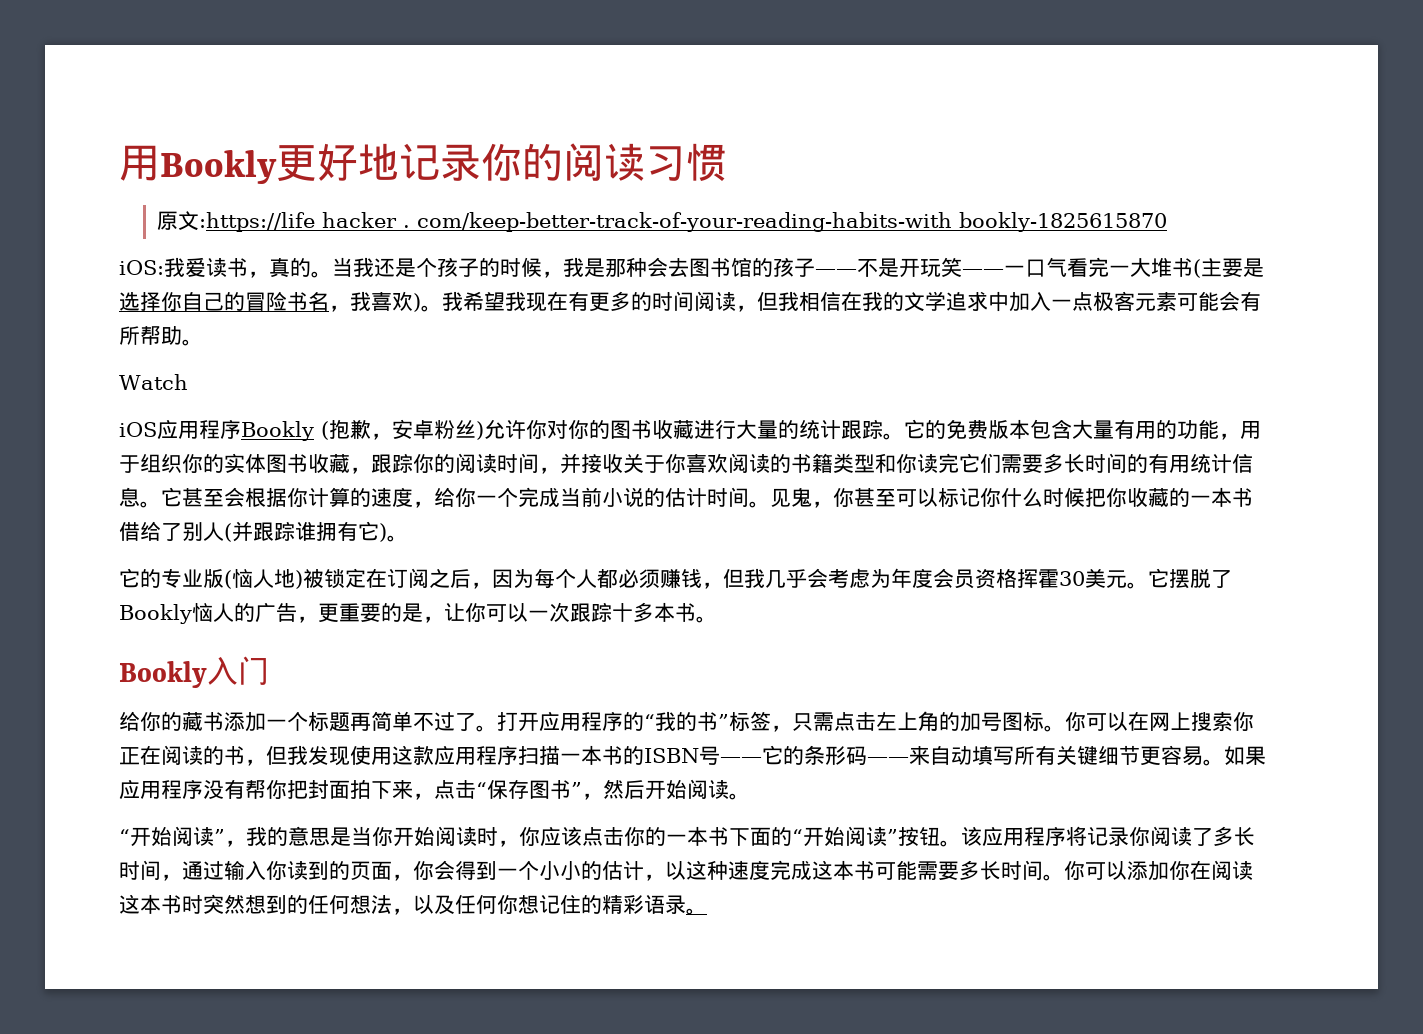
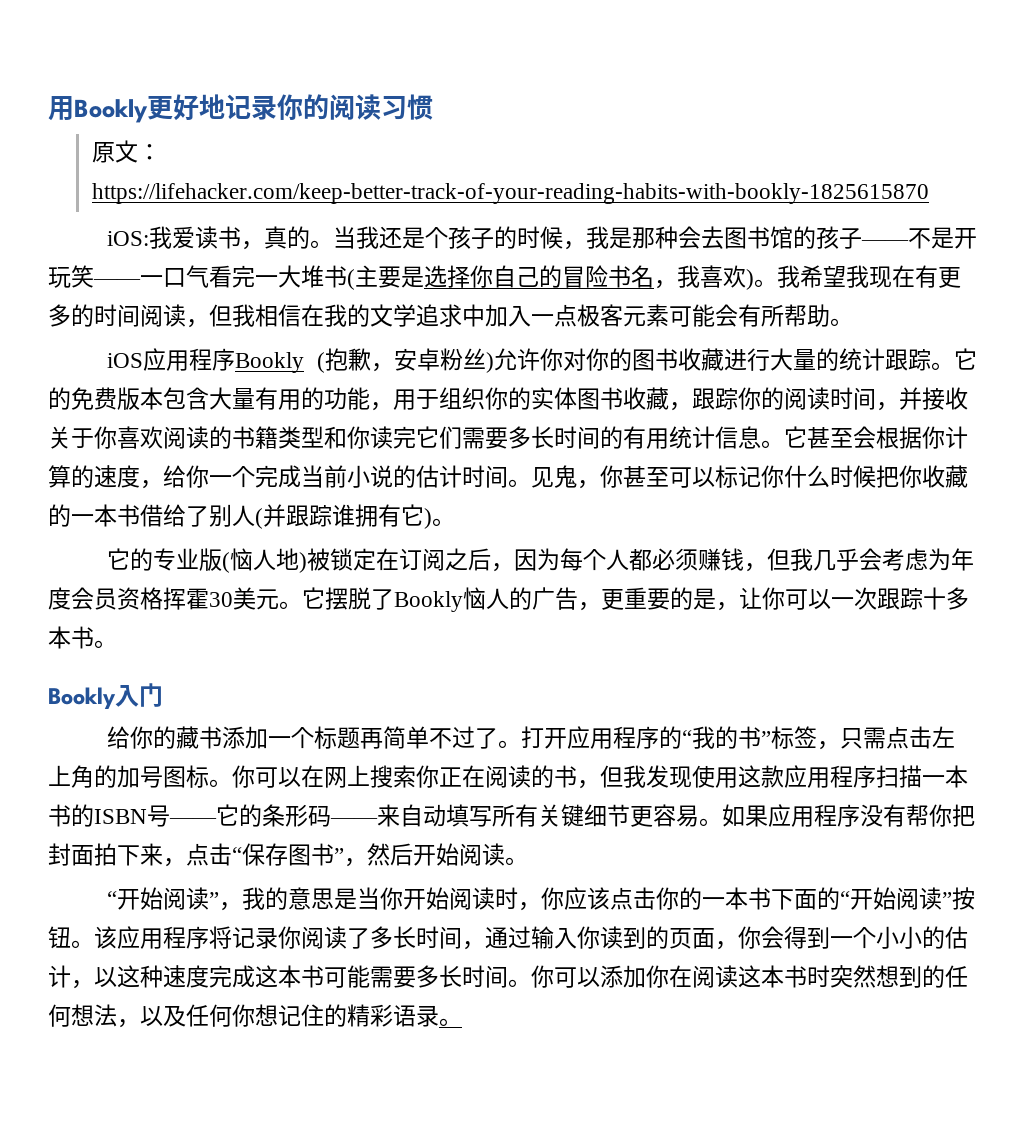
- 原文:https://life hacker . com/keep-better-track-of-your-reading-habits-with bookly-1825615870
+ 原文：https://lifehacker.com/keep-better-track-of-your-reading-habits-with-bookly-1825615870
- Watch

